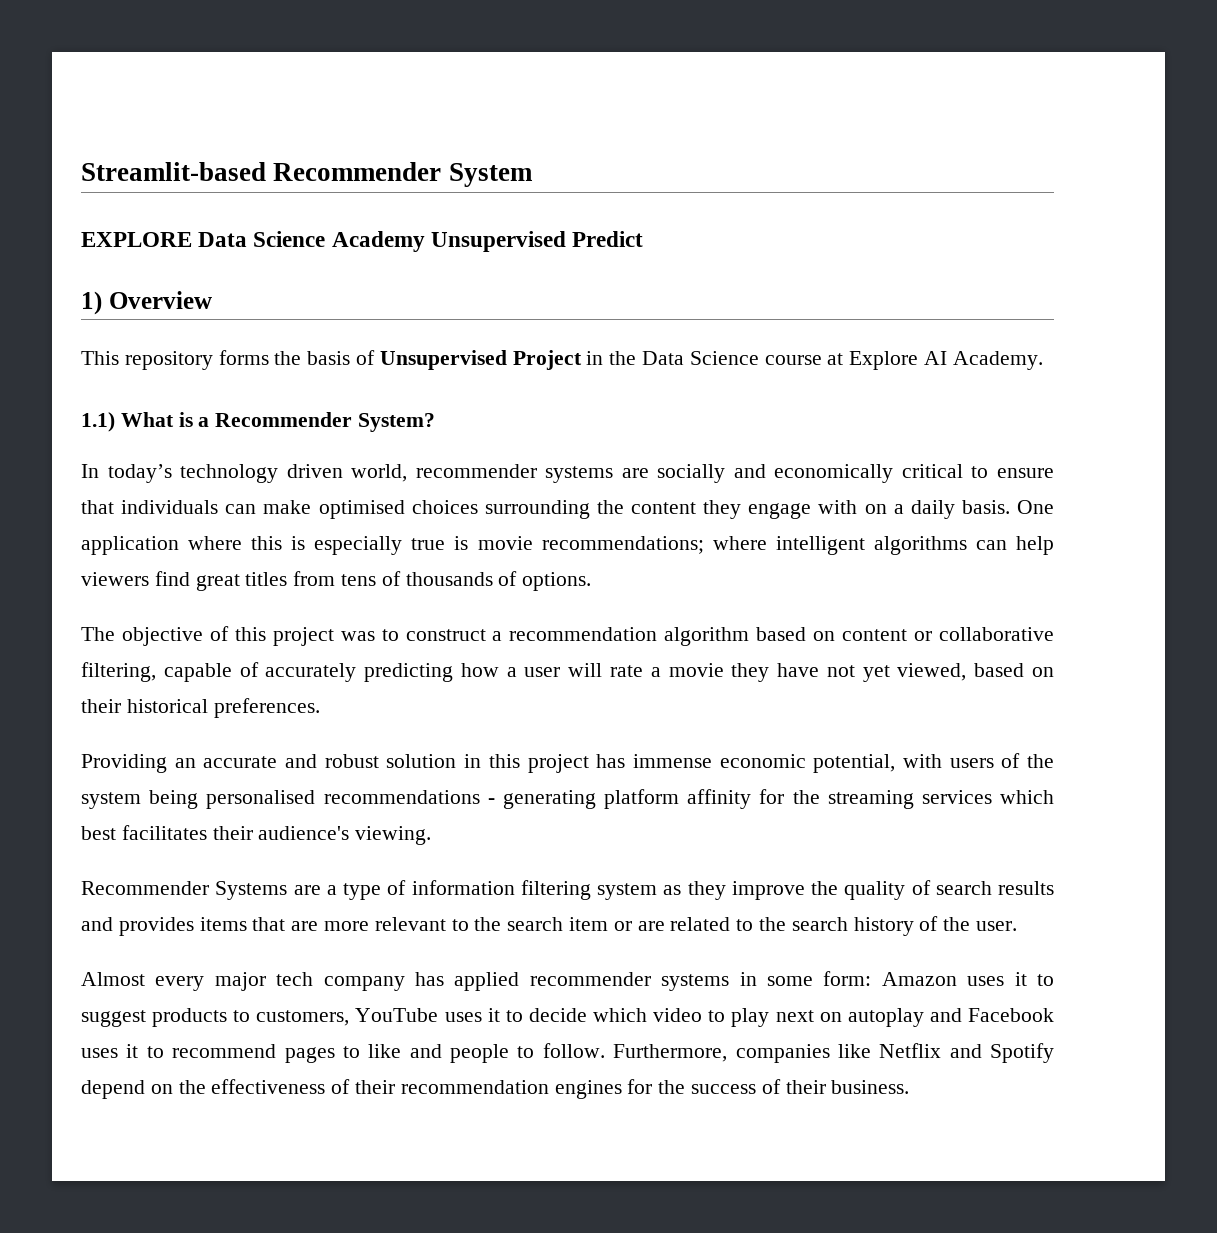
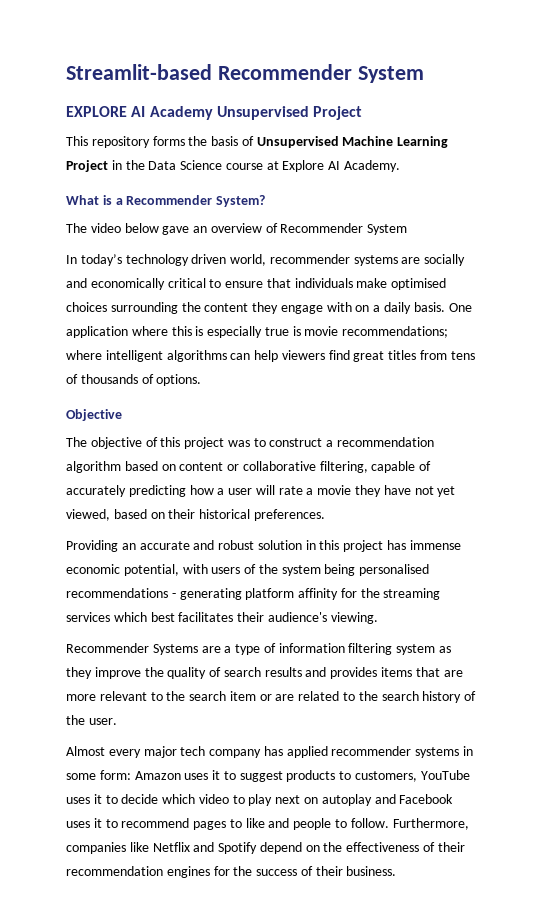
- EXPLORE Data Science Academy Unsupervised Predict
- 1) Overview
+ EXPLORE AI Academy Unsupervised Project
- This repository forms the basis of Unsupervised Project in the Data Science course at Explore AI Academy.
+ This repository forms the basis of Unsupervised Machine Learning Project in the Data Science course at Explore AI Academy.
- 1.1) What is a Recommender System?
+ What is a Recommender System?
+ The video below gave an overview of Recommender System
- In today’s technology driven world, recommender systems are socially and economically critical to ensure that individuals can make optimised choices surrounding the content they engage with on a daily basis.
+ In today’s technology driven world, recommender systems are socially and economically critical to ensure that individuals make optimised choices surrounding the content they engage with on a daily basis.
+ Objective

